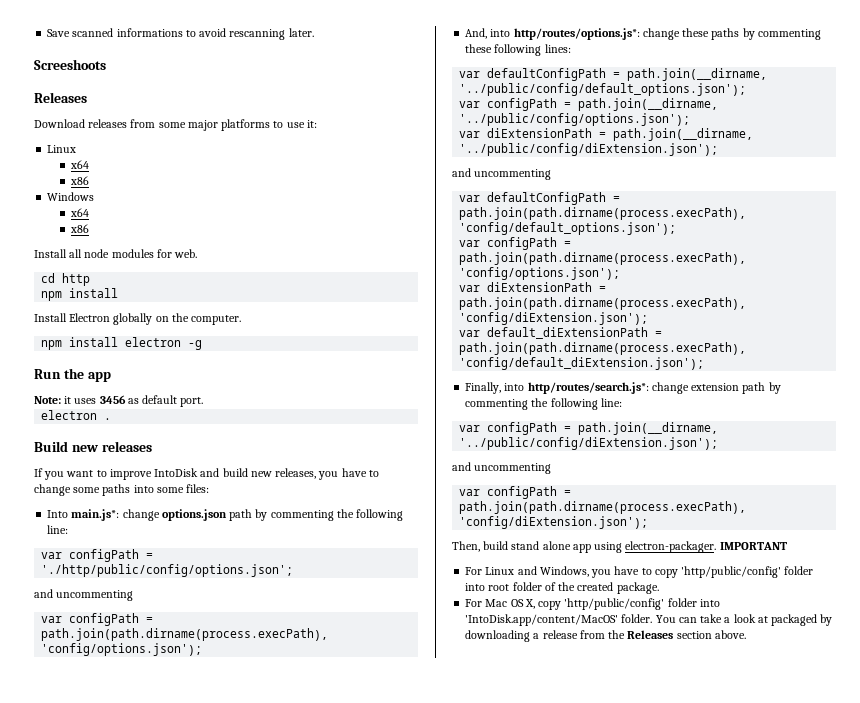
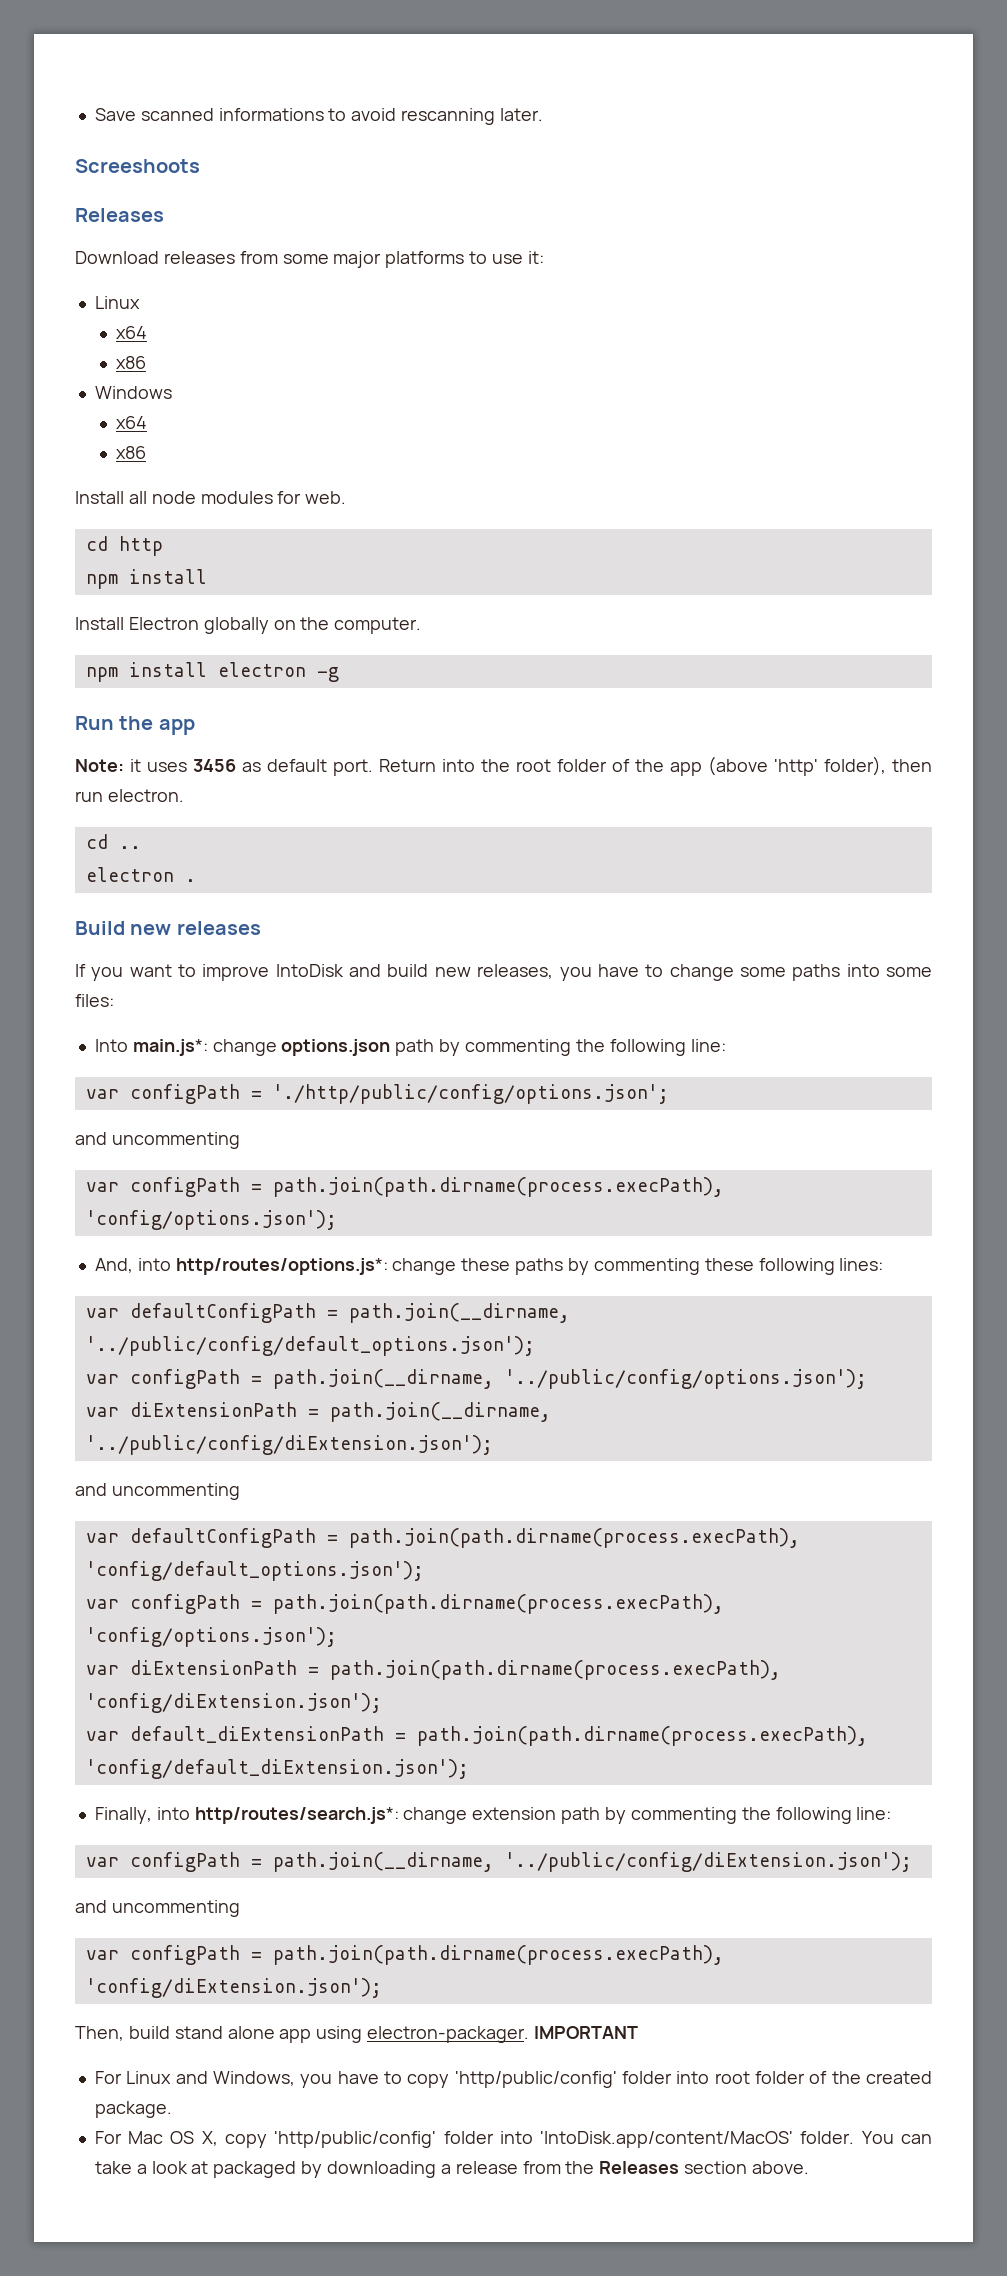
+ Return into the root folder of the app (above 'http' folder), then run electron.
+ cd ..

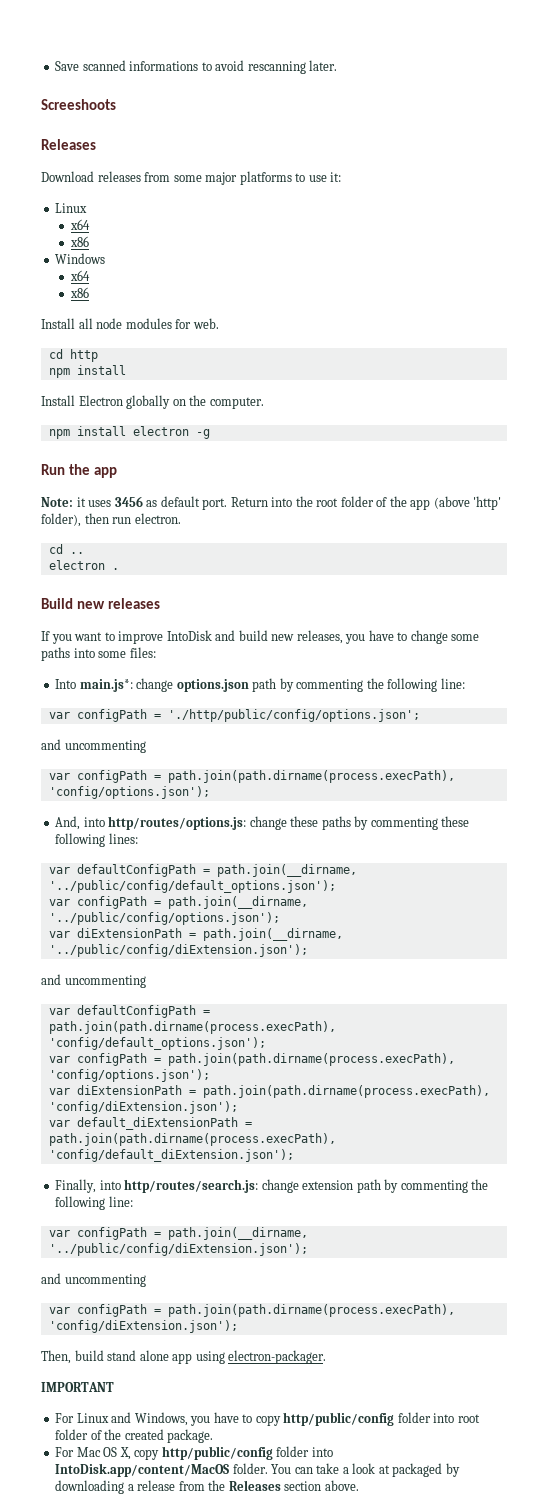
- And, into http/routes/options.js*: change these paths by commenting these following lines:
+ And, into http/routes/options.js: change these paths by commenting these following lines:
- Finally, into http/routes/search.js*: change extension path by commenting the following line:
+ Finally, into http/routes/search.js: change extension path by commenting the following line:
- Then, build stand alone app using electron-packager. IMPORTANT
+ Then, build stand alone app using electron-packager.
+ IMPORTANT
- For Linux and Windows, you have to copy 'http/public/config' folder into root folder of the created package.
+ For Linux and Windows, you have to copy http/public/config folder into root folder of the created package.
- For Mac OS X, copy 'http/public/config' folder into 'IntoDisk.app/content/MacOS' folder.
+ For Mac OS X, copy http/public/config folder into IntoDisk.app/content/MacOS folder.

